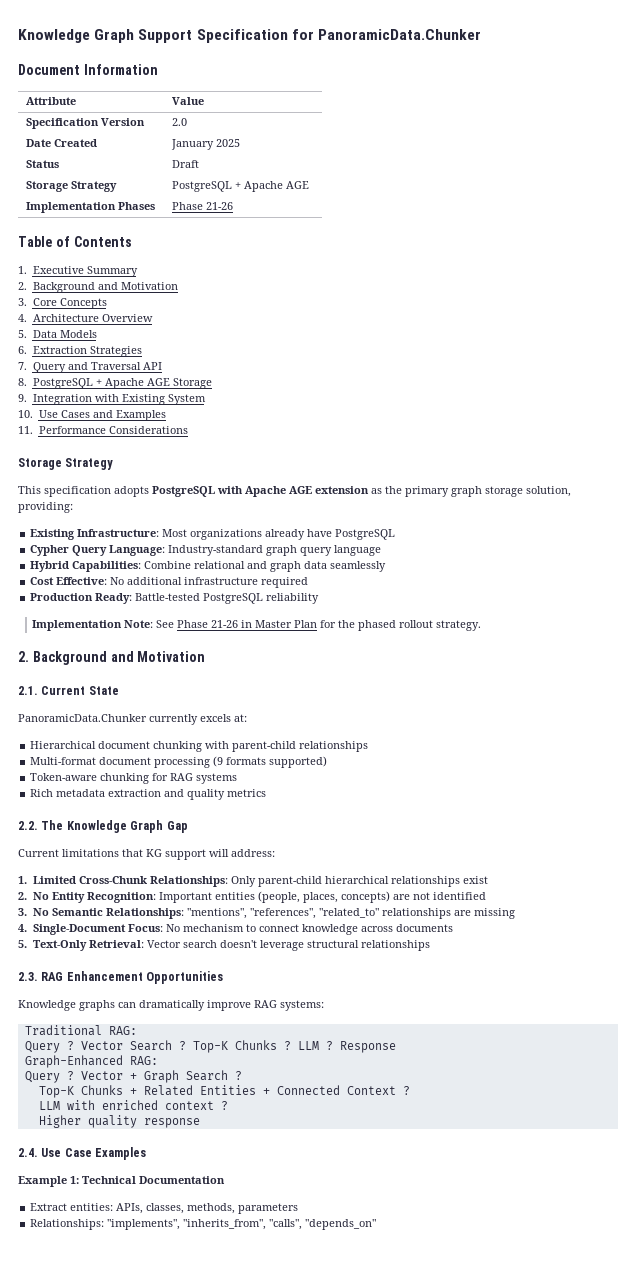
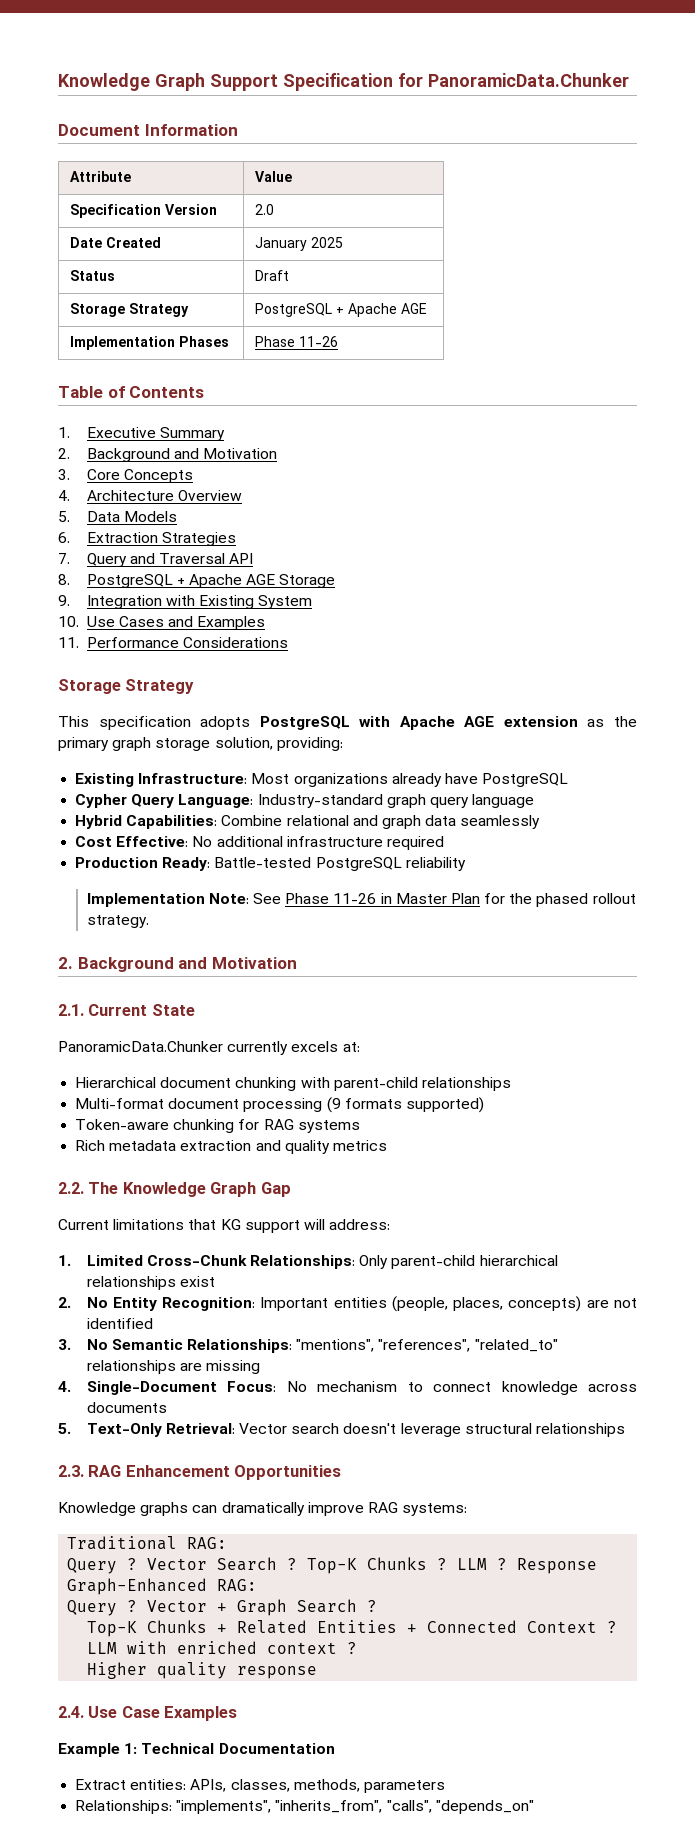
- Implementation Phases | Phase 21-26
+ Implementation Phases | Phase 11-26
- Implementation Note: See Phase 21-26 in Master Plan for the phased rollout strategy.
+ Implementation Note: See Phase 11-26 in Master Plan for the phased rollout strategy.

